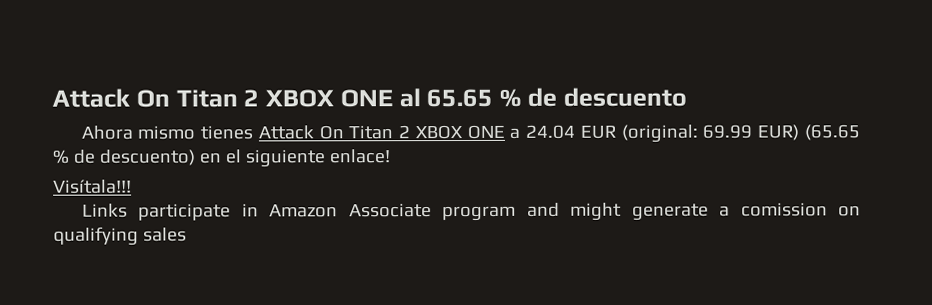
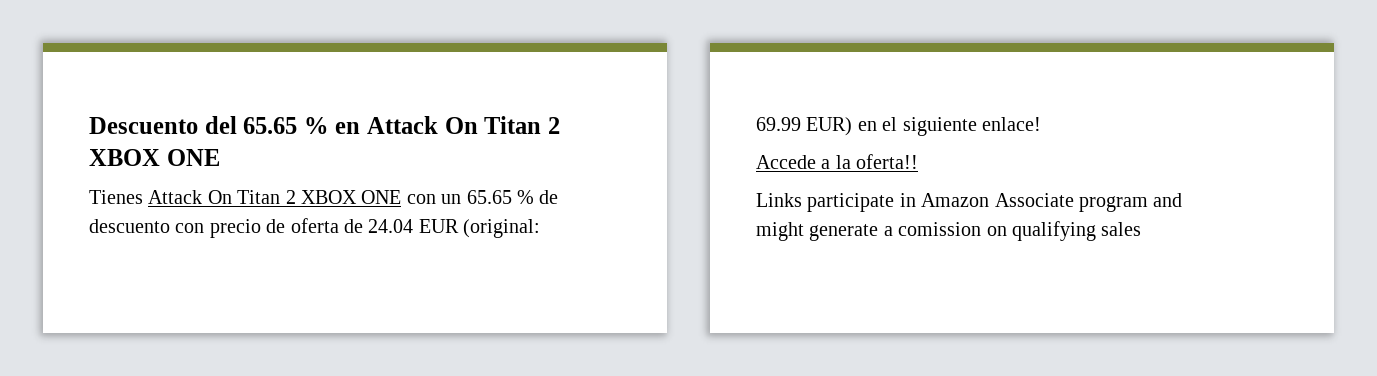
- Attack On Titan 2 XBOX ONE al 65.65 % de descuento
- Ahora mismo tienes Attack On Titan 2 XBOX ONE a 24.04 EUR (original: 69.99 EUR) (65.65 % de descuento) en el siguiente enlace!
+ Descuento del 65.65 % en Attack On Titan 2 XBOX ONE
+ Tienes Attack On Titan 2 XBOX ONE con un 65.65 % de descuento con precio de oferta de 24.04 EUR (original: 69.99 EUR) en el siguiente enlace!
- Visítala!!!
+ Accede a la oferta!!

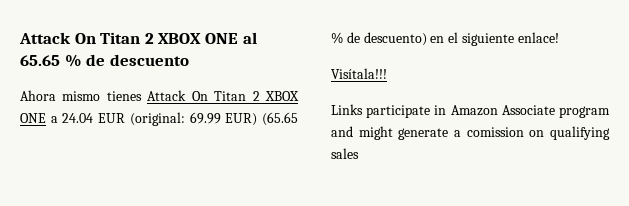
- Descuento del 65.65 % en Attack On Titan 2 XBOX ONE
- Tienes Attack On Titan 2 XBOX ONE con un 65.65 % de descuento con precio de oferta de 24.04 EUR (original: 69.99 EUR) en el siguiente enlace!
+ Attack On Titan 2 XBOX ONE al 65.65 % de descuento
+ Ahora mismo tienes Attack On Titan 2 XBOX ONE a 24.04 EUR (original: 69.99 EUR) (65.65 % de descuento) en el siguiente enlace!
- Accede a la oferta!!
+ Visítala!!!

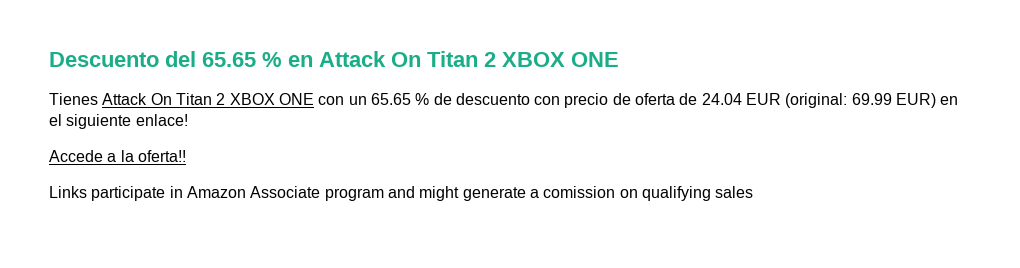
- Attack On Titan 2 XBOX ONE al 65.65 % de descuento
- Ahora mismo tienes Attack On Titan 2 XBOX ONE a 24.04 EUR (original: 69.99 EUR) (65.65 % de descuento) en el siguiente enlace!
+ Descuento del 65.65 % en Attack On Titan 2 XBOX ONE
+ Tienes Attack On Titan 2 XBOX ONE con un 65.65 % de descuento con precio de oferta de 24.04 EUR (original: 69.99 EUR) en el siguiente enlace!
- Visítala!!!
+ Accede a la oferta!!

